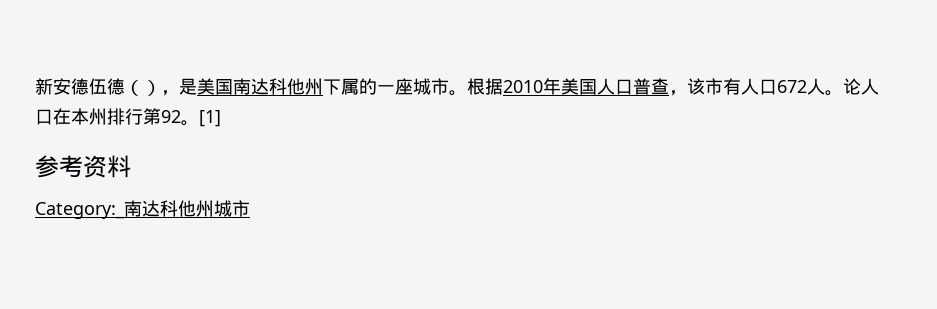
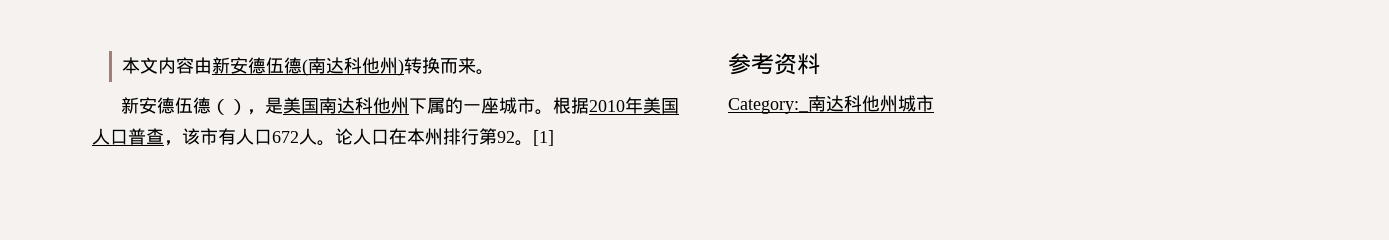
+ 本文内容由新安德伍德(南达科他州)转换而来。

